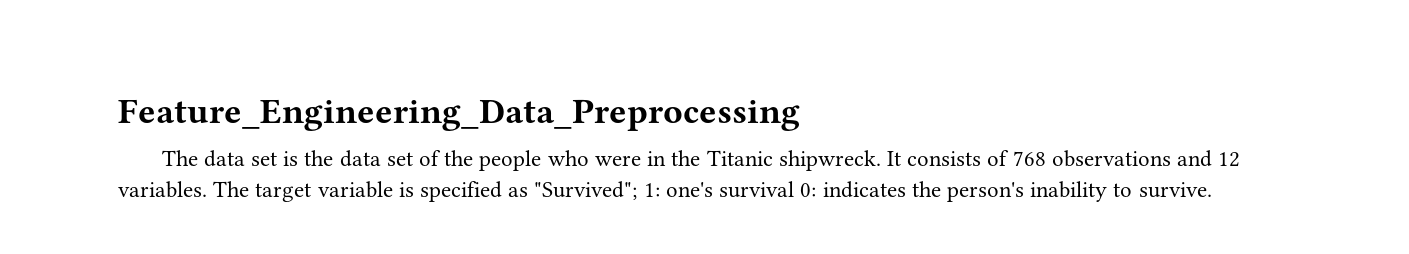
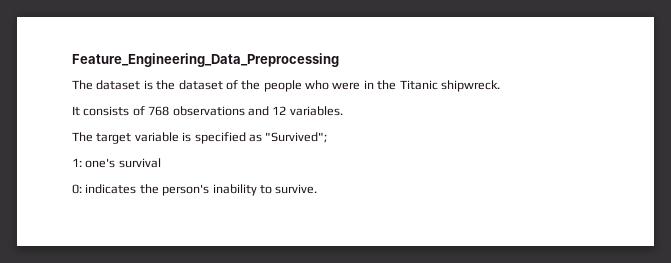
- The data set is the data set of the people who were in the Titanic shipwreck. It consists of 768 observations and 12 variables. The target variable is specified as "Survived"; 1: one's survival 0: indicates the person's inability to survive.
+ The dataset is the dataset of the people who were in the Titanic shipwreck.
+ It consists of 768 observations and 12 variables.
+ The target variable is specified as "Survived";
+ 1: one's survival
+ 0: indicates the person's inability to survive.

